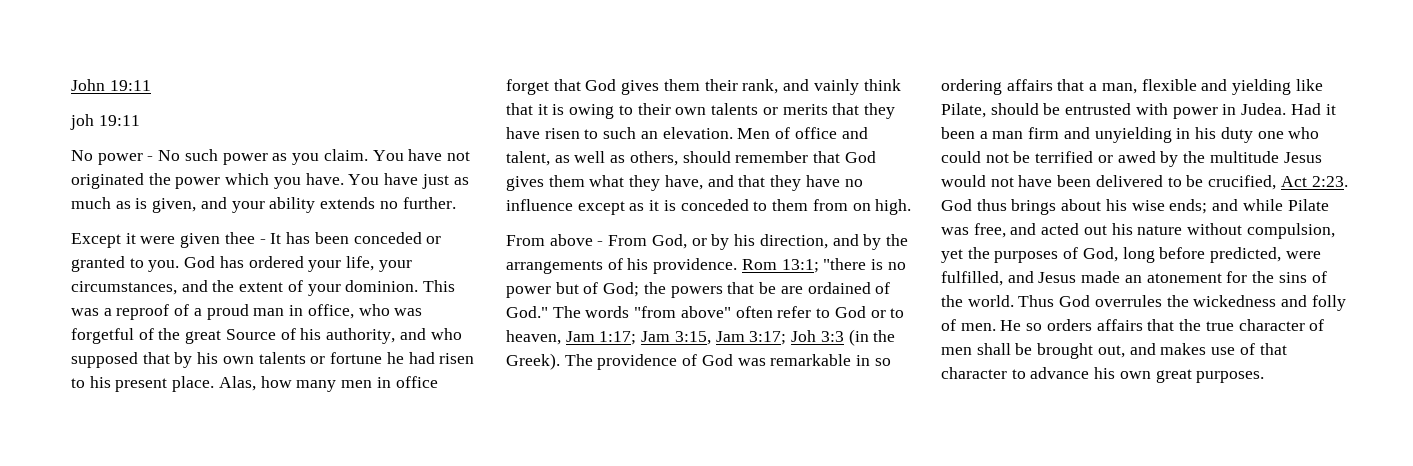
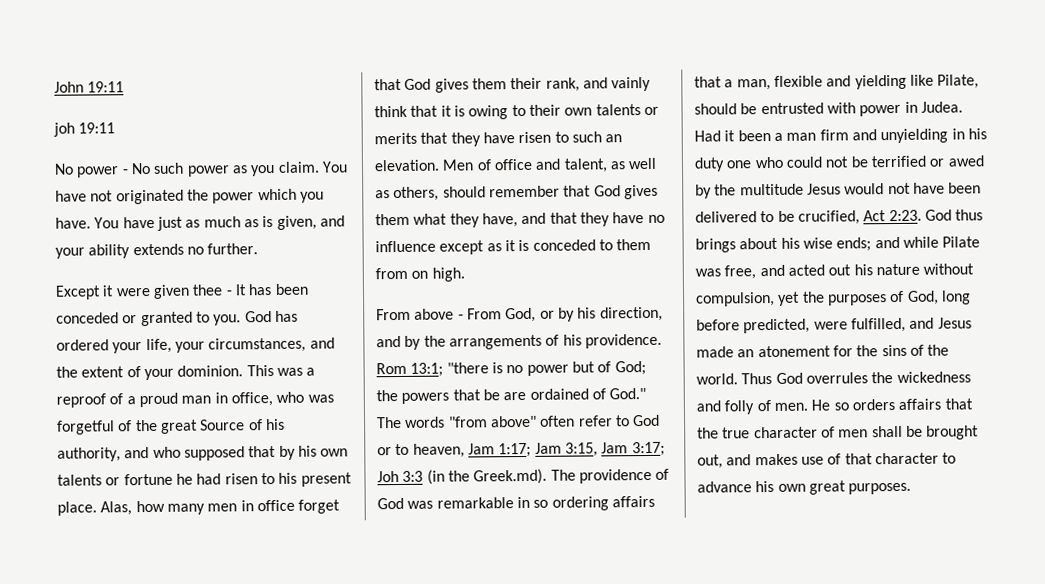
- Joh 3:3 (in the Greek). The providence of God was remarkable in so ordering affairs that a man, flexible and yielding like Pilate, should be entrusted with power in Judea.
+ Joh 3:3 (in the Greek.md). The providence of God was remarkable in so ordering affairs that a man, flexible and yielding like Pilate, should be entrusted with power in Judea.

